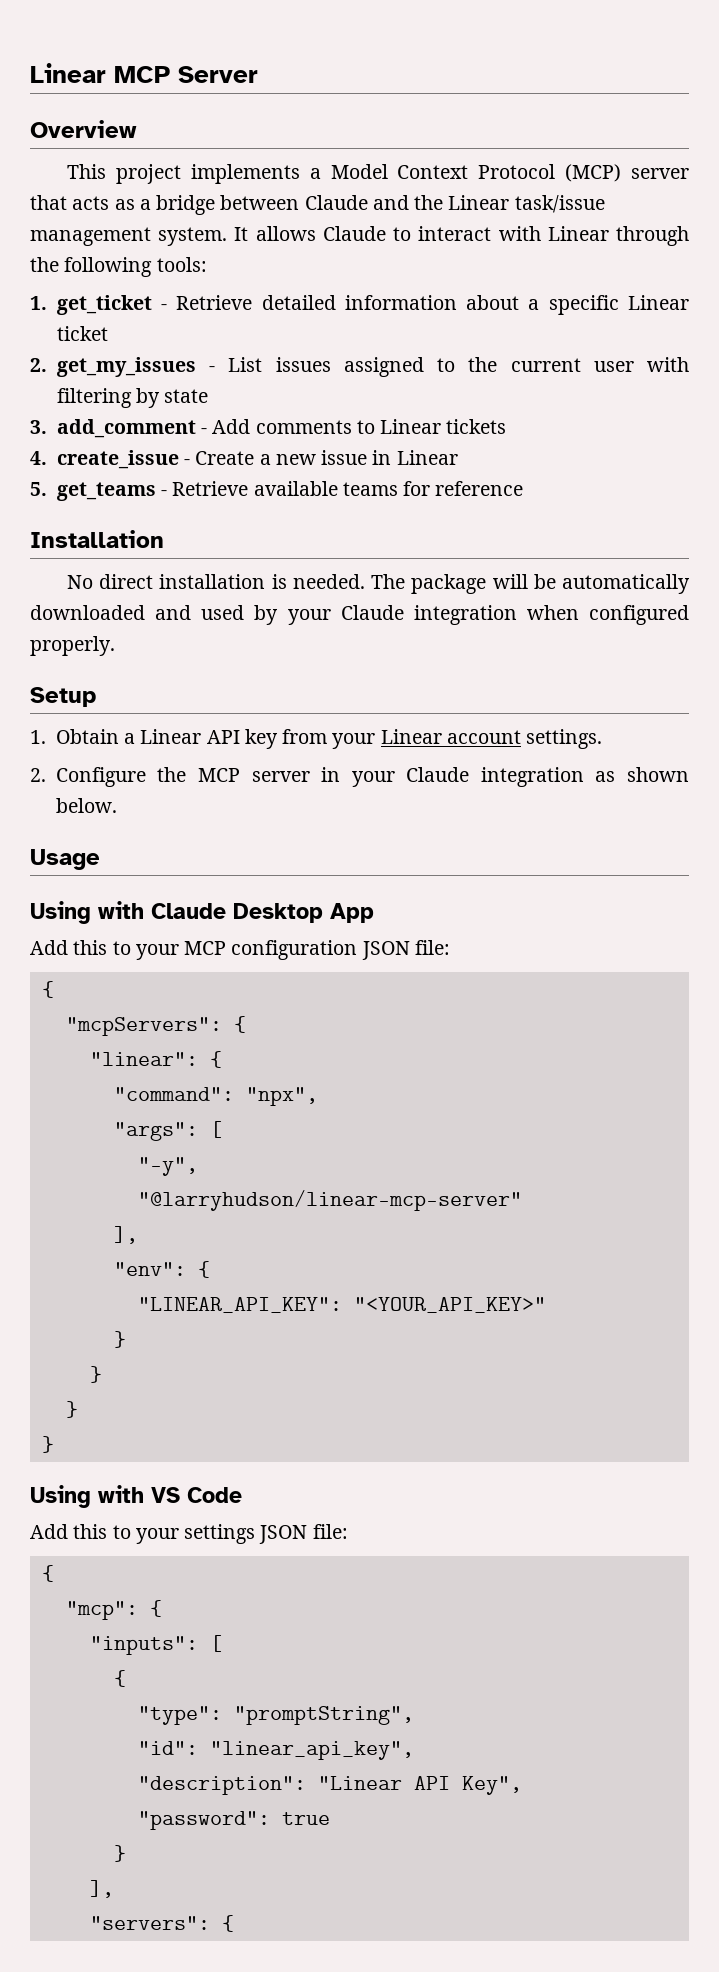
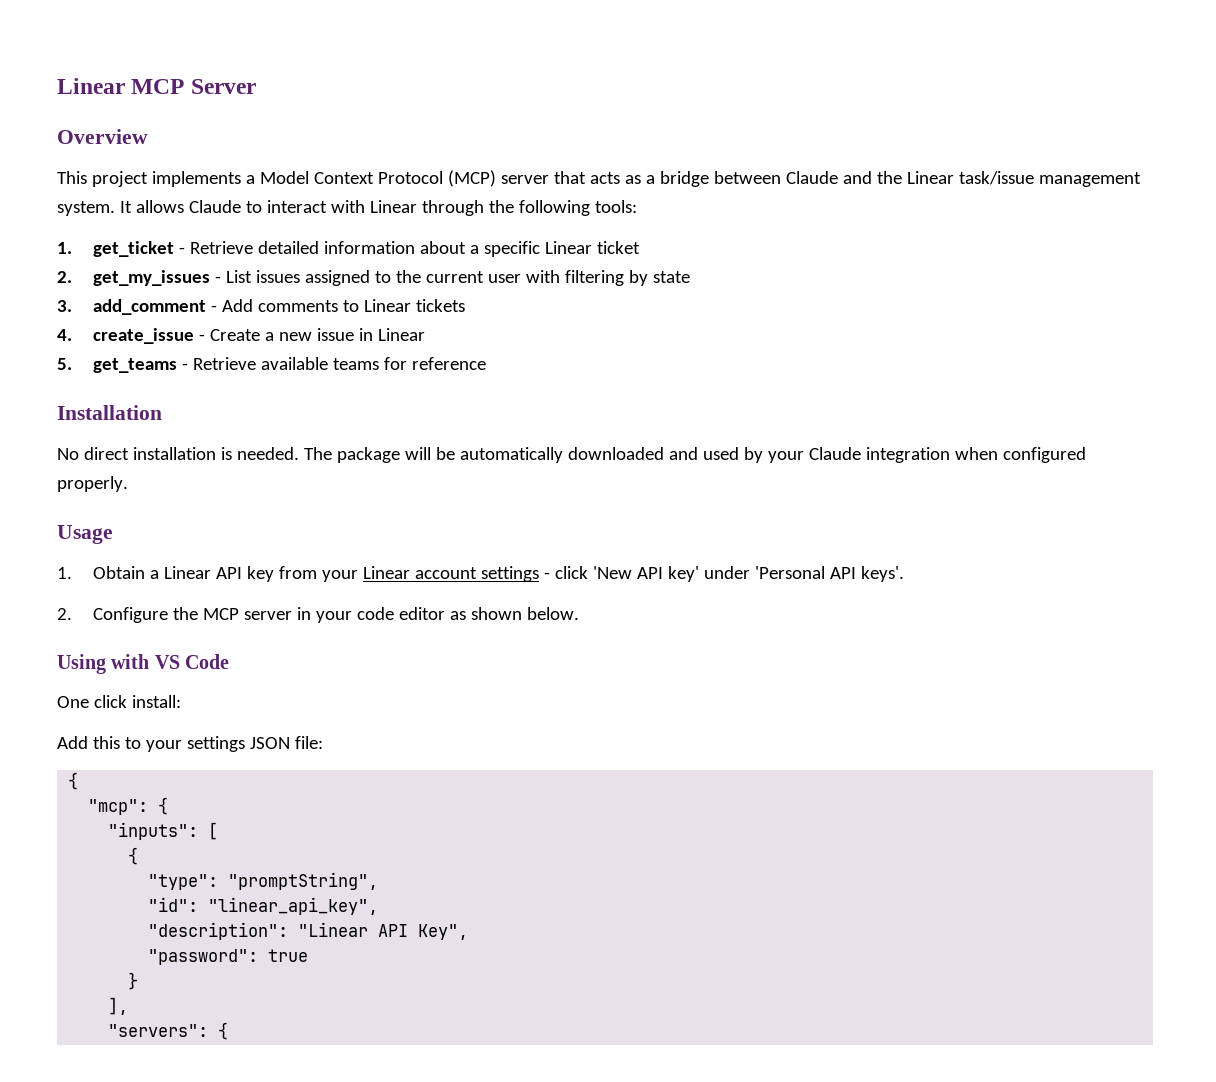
- Setup
+ Usage
- 1. Obtain a Linear API key from your Linear account settings.
+ 1. Obtain a Linear API key from your Linear account settings - click 'New API key' under 'Personal API keys'.
- 2. Configure the MCP server in your Claude integration as shown below.
+ 2. Configure the MCP server in your code editor as shown below.
- Usage
- Using with Claude Desktop App
- Add this to your MCP configuration JSON file:
- {
- "mcpServers": {
- "linear": {
- "command": "npx",
- "args": [
- "-y",
- "@larryhudson/linear-mcp-server"
- ],
- "env": {
- "LINEAR_API_KEY": "<YOUR_API_KEY>"
- }
- }
- }
- }
+ One click install:

